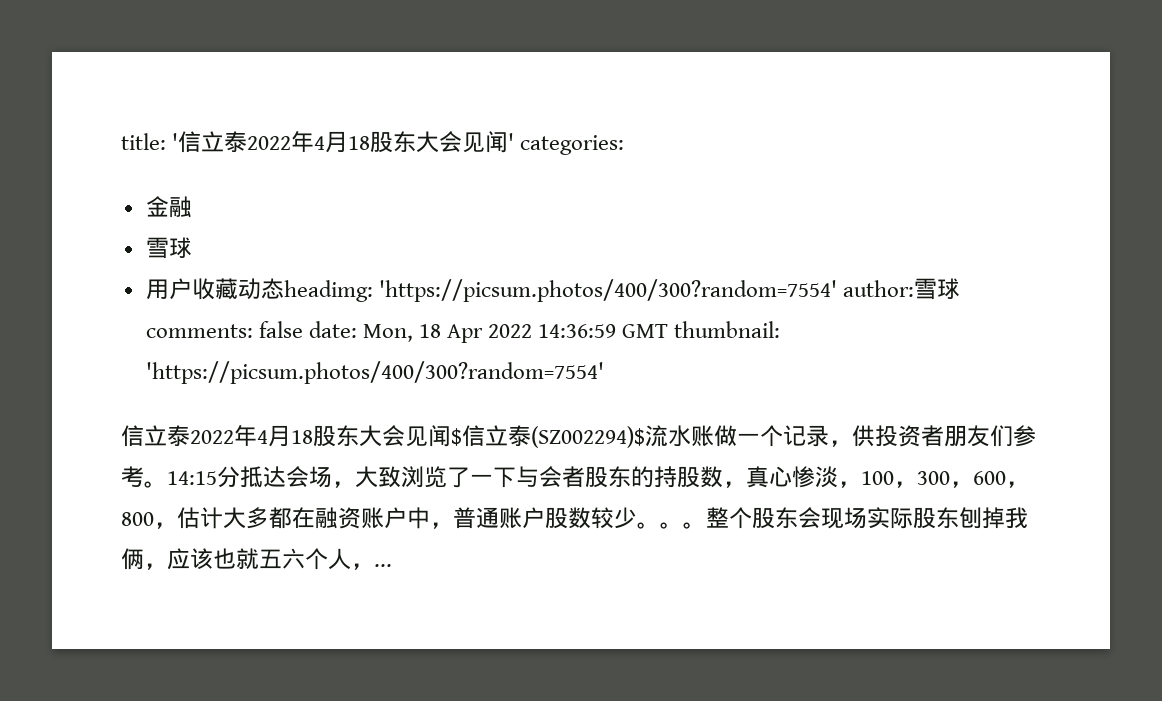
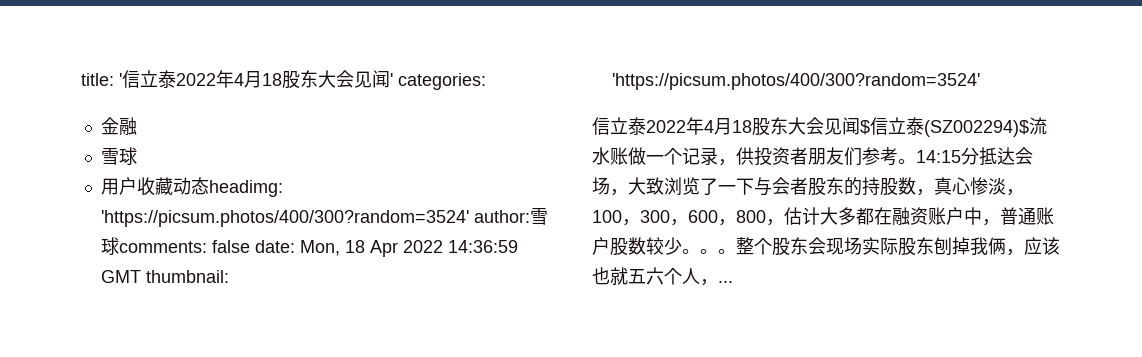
- 用户收藏动态headimg: 'https://picsum.photos/400/300?random=7554' author:雪球comments: false date: Mon, 18 Apr 2022 14:36:59 GMT thumbnail: 'https://picsum.photos/400/300?random=7554'
+ 用户收藏动态headimg: 'https://picsum.photos/400/300?random=3524' author:雪球comments: false date: Mon, 18 Apr 2022 14:36:59 GMT thumbnail: 'https://picsum.photos/400/300?random=3524'

